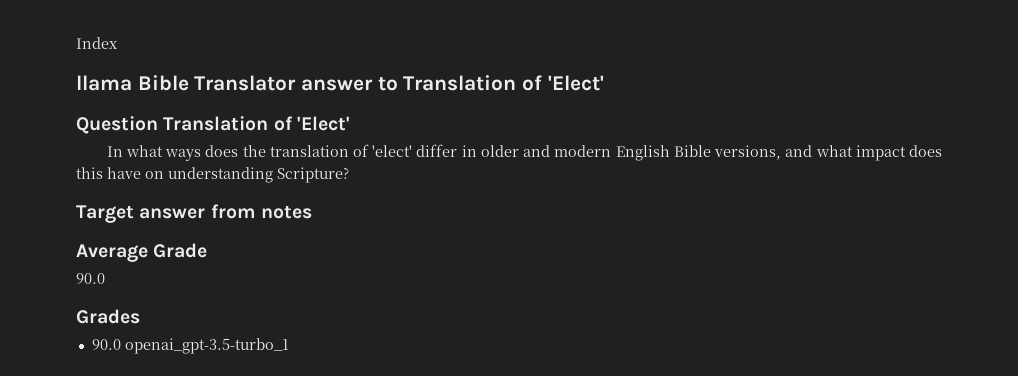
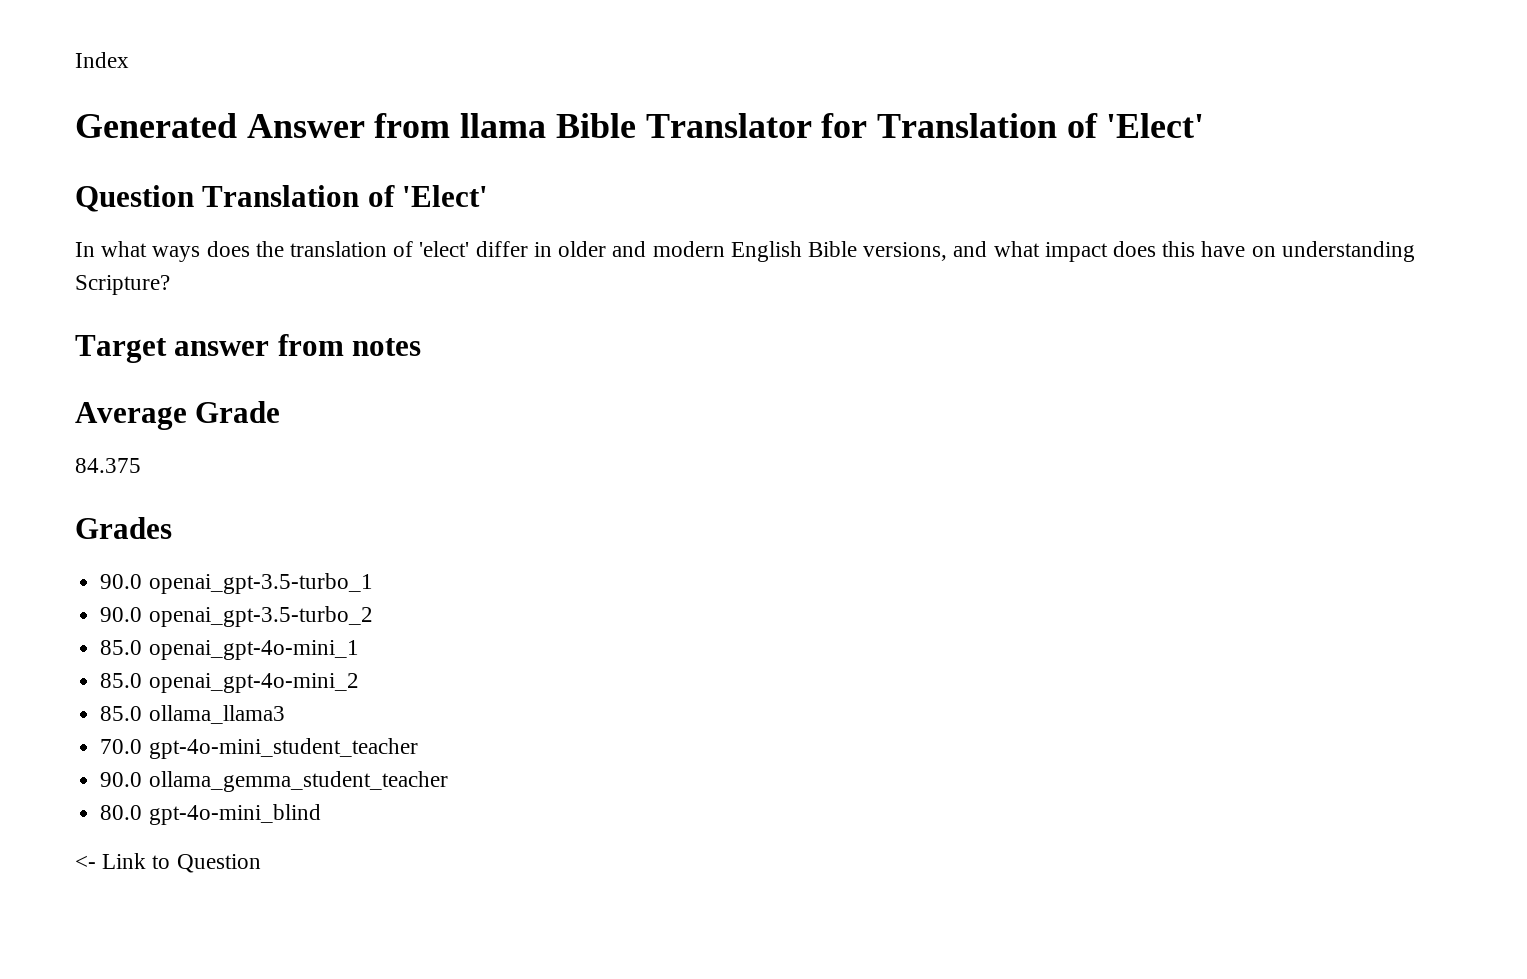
- llama Bible Translator answer to Translation of 'Elect'
+ Generated Answer from llama Bible Translator for Translation of 'Elect'
  Average Grade
- 90.0
+ 84.375
+ 90.0 openai_gpt-3.5-turbo_2
+ 85.0 openai_gpt-4o-mini_1
+ 85.0 openai_gpt-4o-mini_2
+ 85.0 ollama_llama3
+ 70.0 gpt-4o-mini_student_teacher
+ 90.0 ollama_gemma_student_teacher
+ 80.0 gpt-4o-mini_blind
+ <- Link to Question

